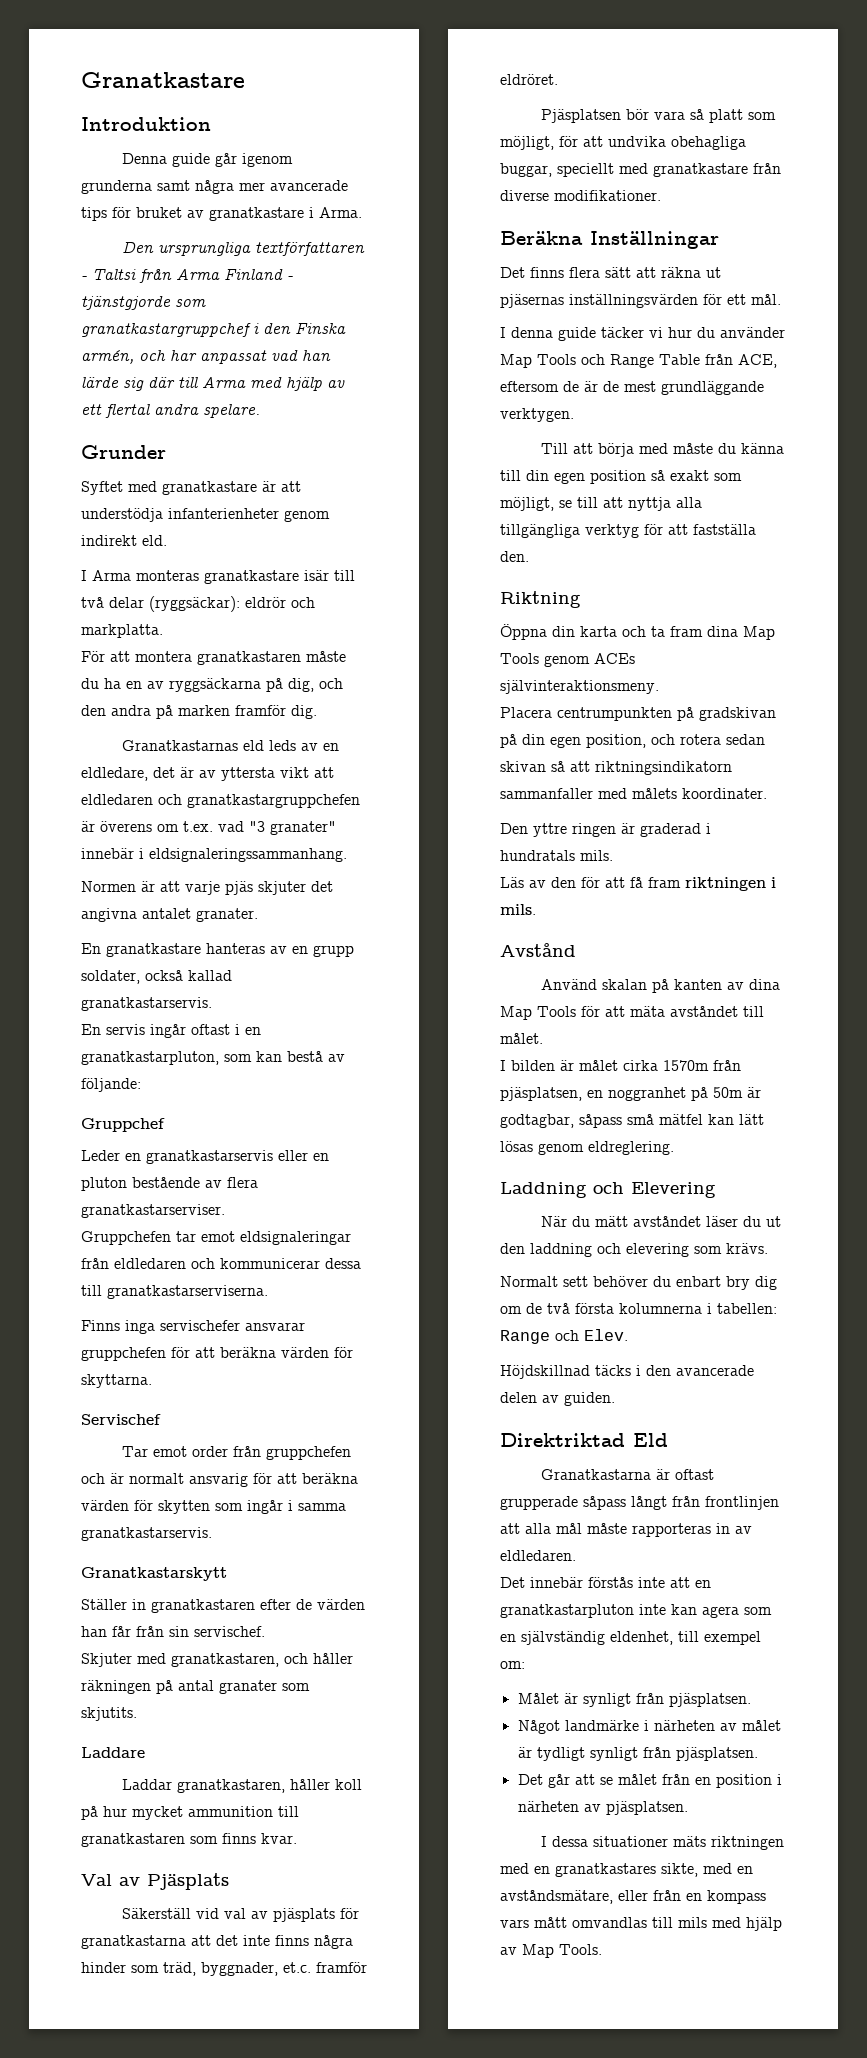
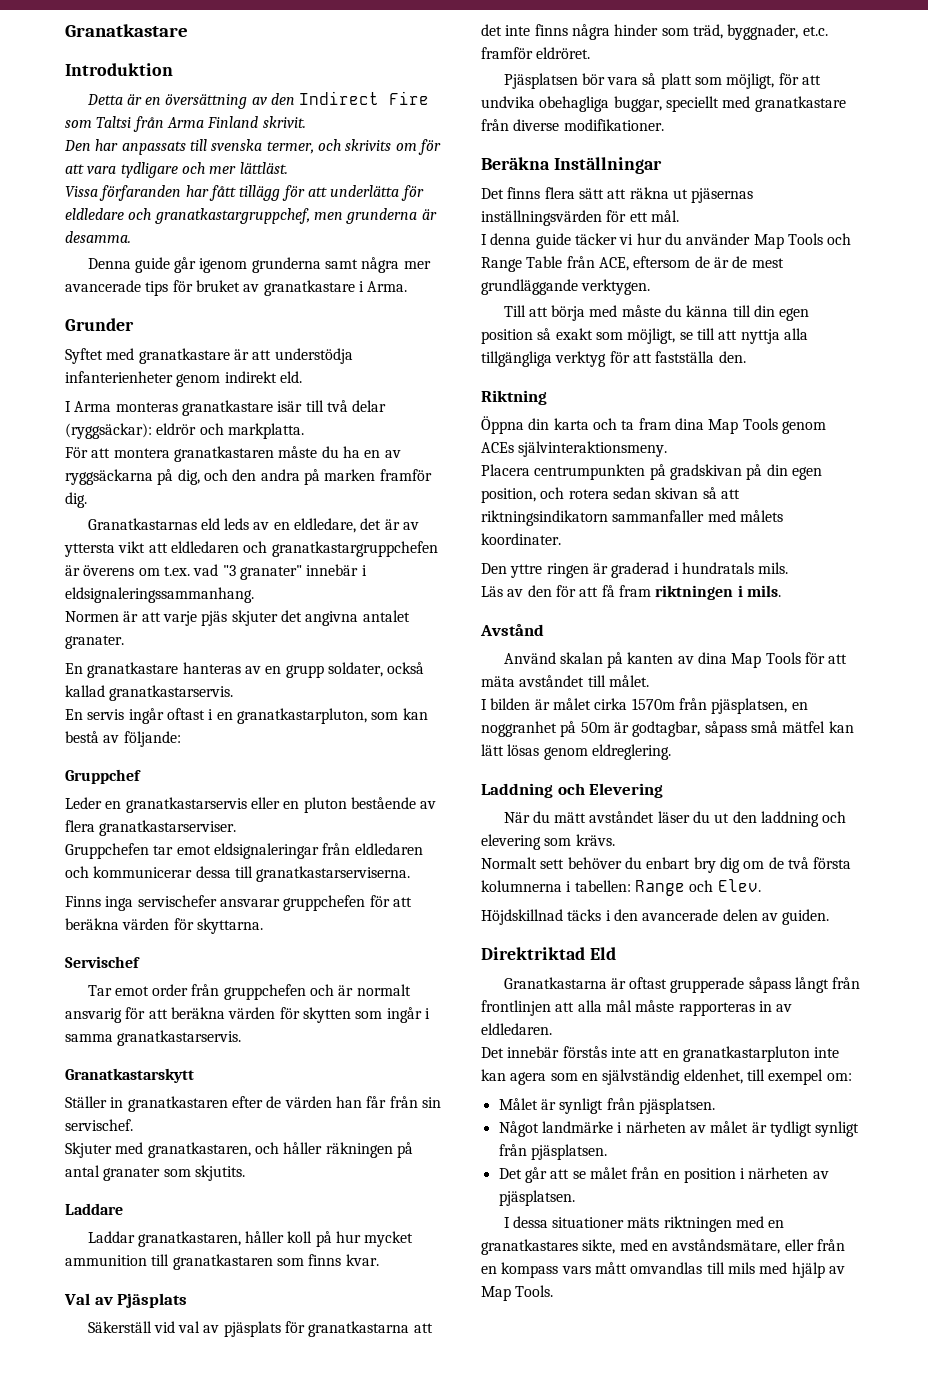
+ Detta är en översättning av den Indirect Fire som Taltsi från Arma Finland skrivit.
+ Den har anpassats till svenska termer, och skrivits om för att vara tydligare och mer lättläst.
+ Vissa förfaranden har fått tillägg för att underlätta för eldledare och granatkastargruppchef, men grunderna är desamma.
- Den ursprungliga textförfattaren - Taltsi från Arma Finland - tjänstgjorde som granatkastargruppchef i den Finska armén, och har anpassat vad han lärde sig där till Arma med hjälp av ett flertal andra spelare.

